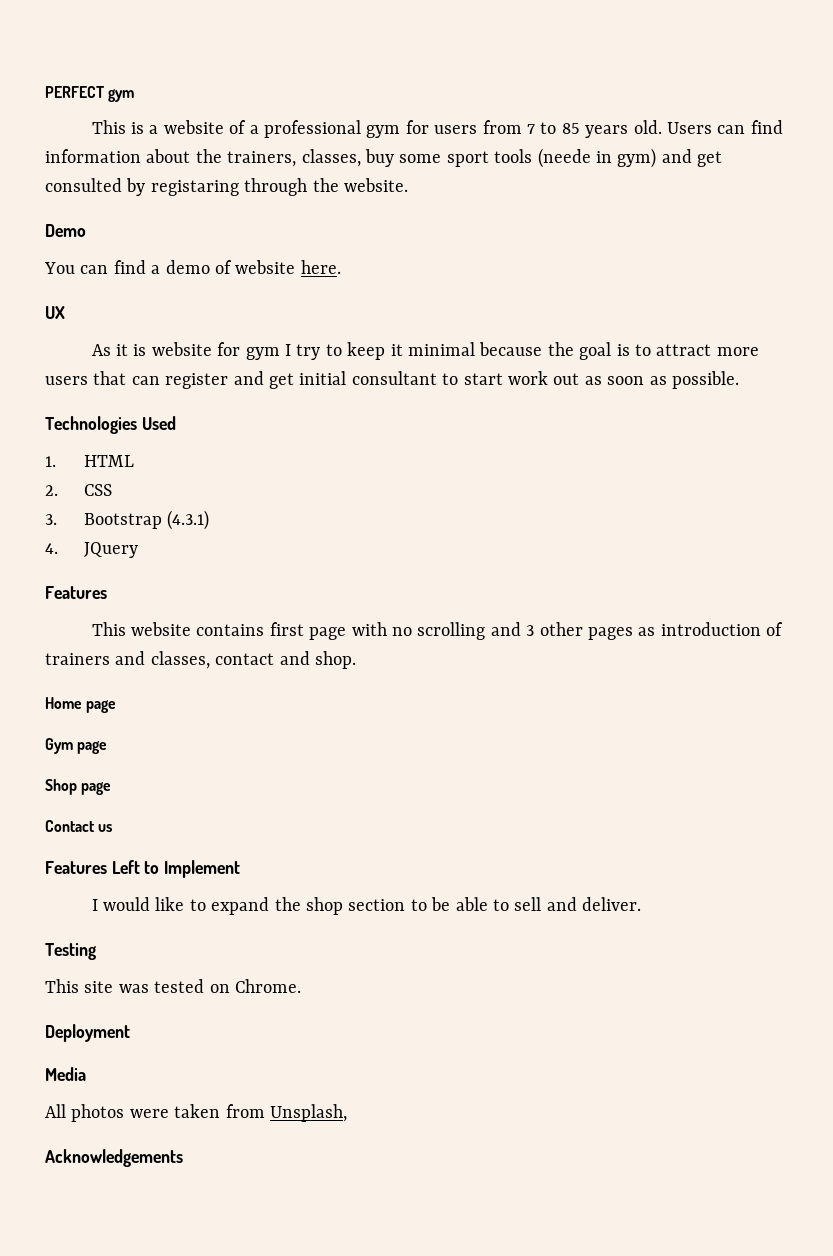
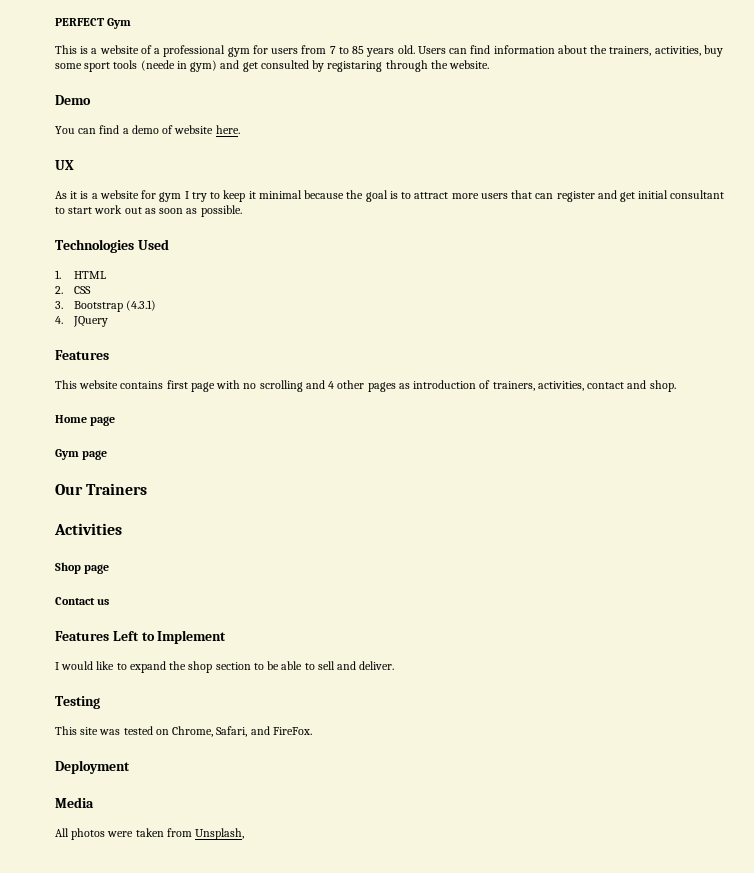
- PERFECT gym
+ PERFECT Gym
- Users can find information about the trainers, classes, buy some sport tools (neede in gym) and get consulted by registaring through the website.
+ Users can find information about the trainers, activities, buy some sport tools (neede in gym) and get consulted by registaring through the website.
- As it is website for gym I try to keep it minimal because the goal is to attract more users that can register and get initial consultant to start work out as soon as possible.
+ As it is a website for gym I try to keep it minimal because the goal is to attract more users that can register and get initial consultant to start work out as soon as possible.
- This website contains first page with no scrolling and 3 other pages as introduction of trainers and classes, contact and shop.
+ This website contains first page with no scrolling and 4 other pages as introduction of trainers, activities, contact and shop.
+ Our Trainers
+ Activities
- This site was tested on Chrome.
+ This site was tested on Chrome, Safari, and FireFox.
- Acknowledgements

